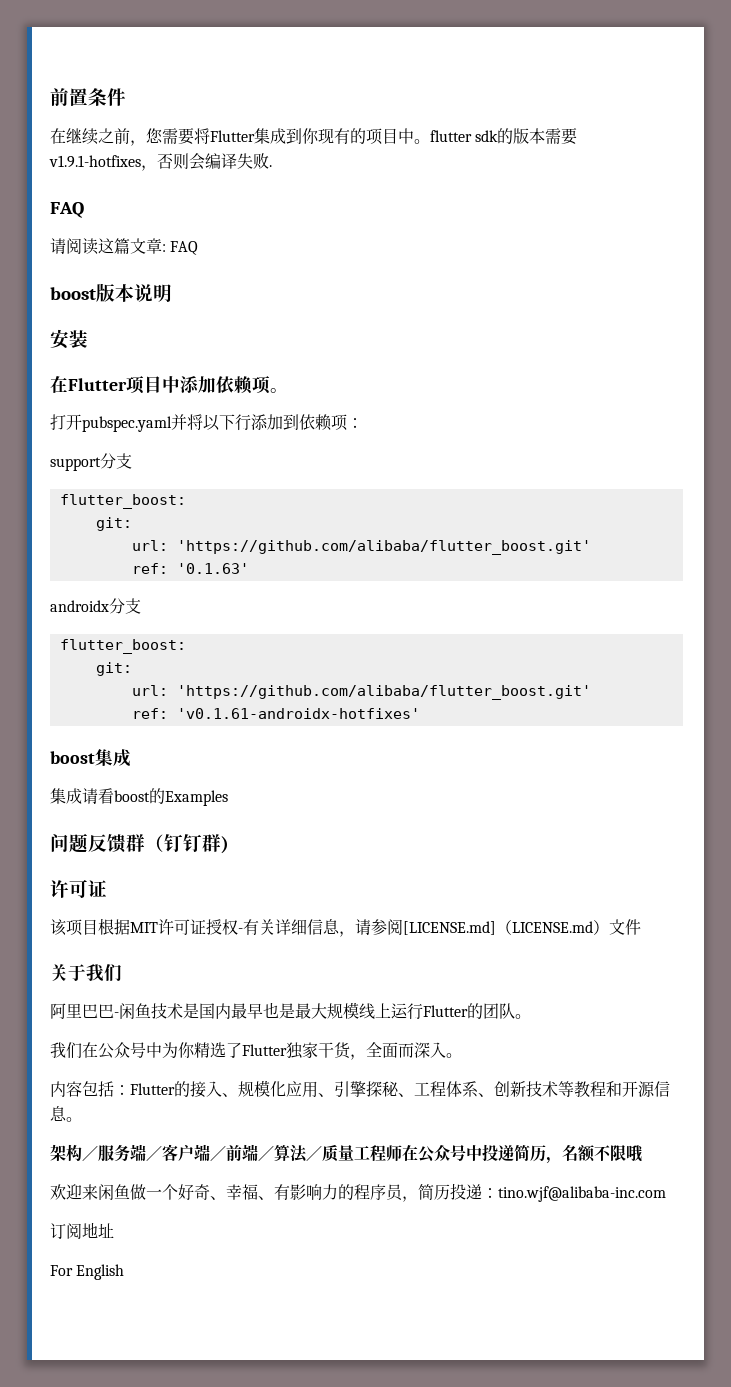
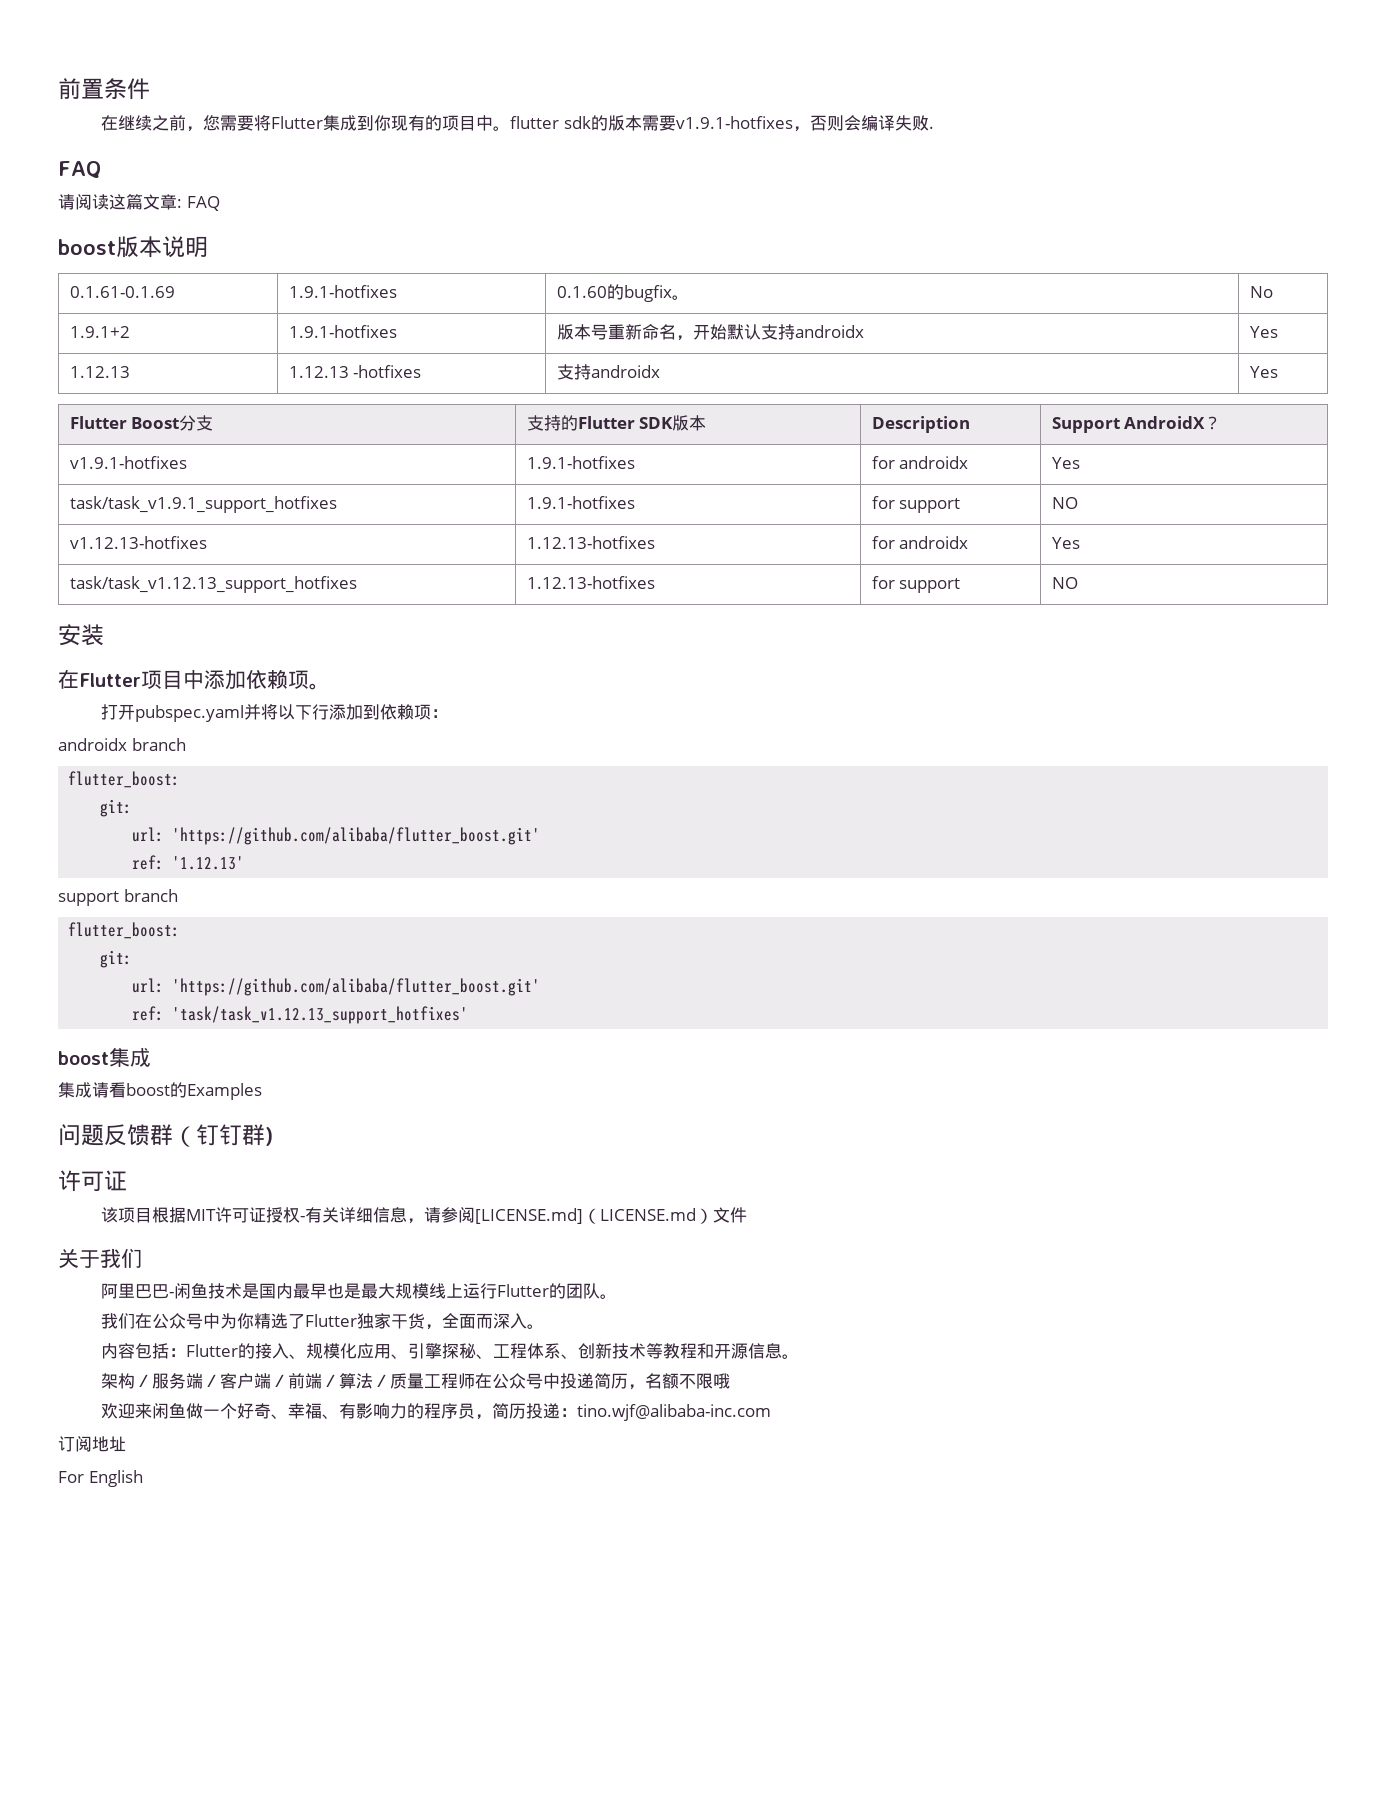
+ 0.1.61-0.1.69 | 1.9.1-hotfixes | 0.1.60的bugfix。 | No
+ 1.9.1+2 | 1.9.1-hotfixes | 版本号重新命名，开始默认支持androidx | Yes
+ 1.12.13 | 1.12.13 -hotfixes | 支持androidx | Yes
+ Flutter Boost分支 | 支持的Flutter SDK版本 | Description | Support AndroidX？
+ v1.9.1-hotfixes | 1.9.1-hotfixes | for androidx | Yes
+ task/task_v1.9.1_support_hotfixes | 1.9.1-hotfixes | for support | NO
+ v1.12.13-hotfixes | 1.12.13-hotfixes | for androidx | Yes
+ task/task_v1.12.13_support_hotfixes | 1.12.13-hotfixes | for support | NO
- support分支
+ androidx branch
  flutter_boost:
  git:
  url: 'https://github.com/alibaba/flutter_boost.git'
- ref: '0.1.63'
- androidx分支
+ ref: '1.12.13'
+ support branch
  flutter_boost:
  git:
  url: 'https://github.com/alibaba/flutter_boost.git'
- ref: 'v0.1.61-androidx-hotfixes'
+ ref: 'task/task_v1.12.13_support_hotfixes'

